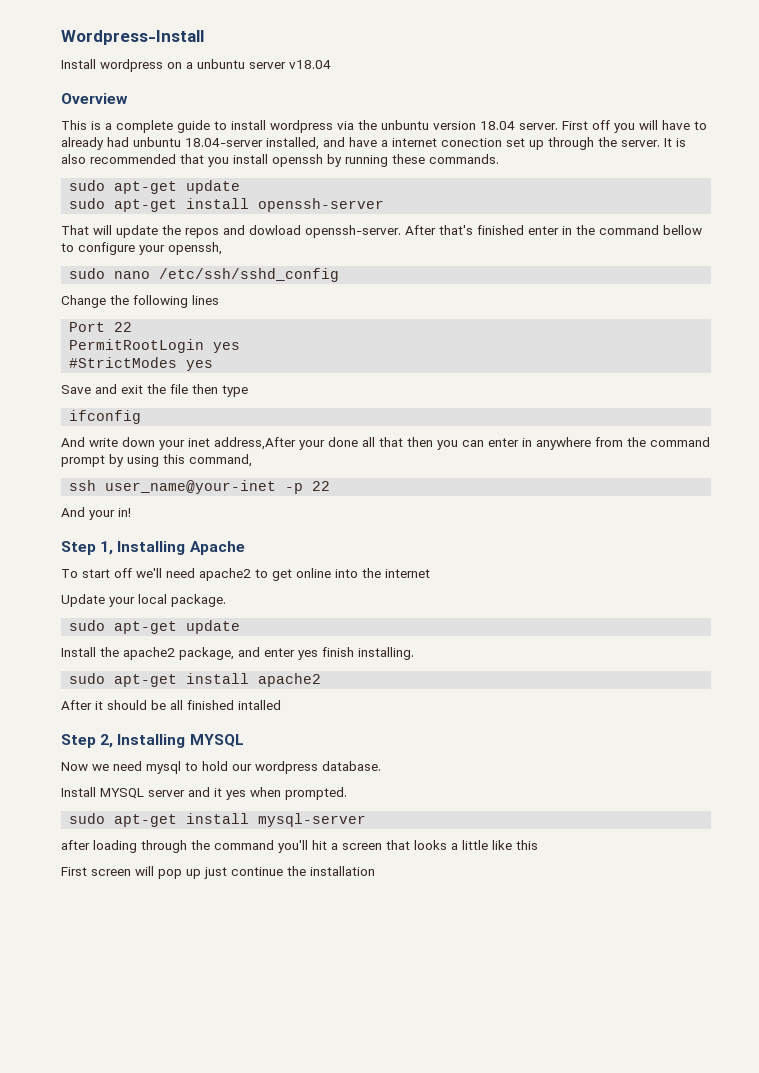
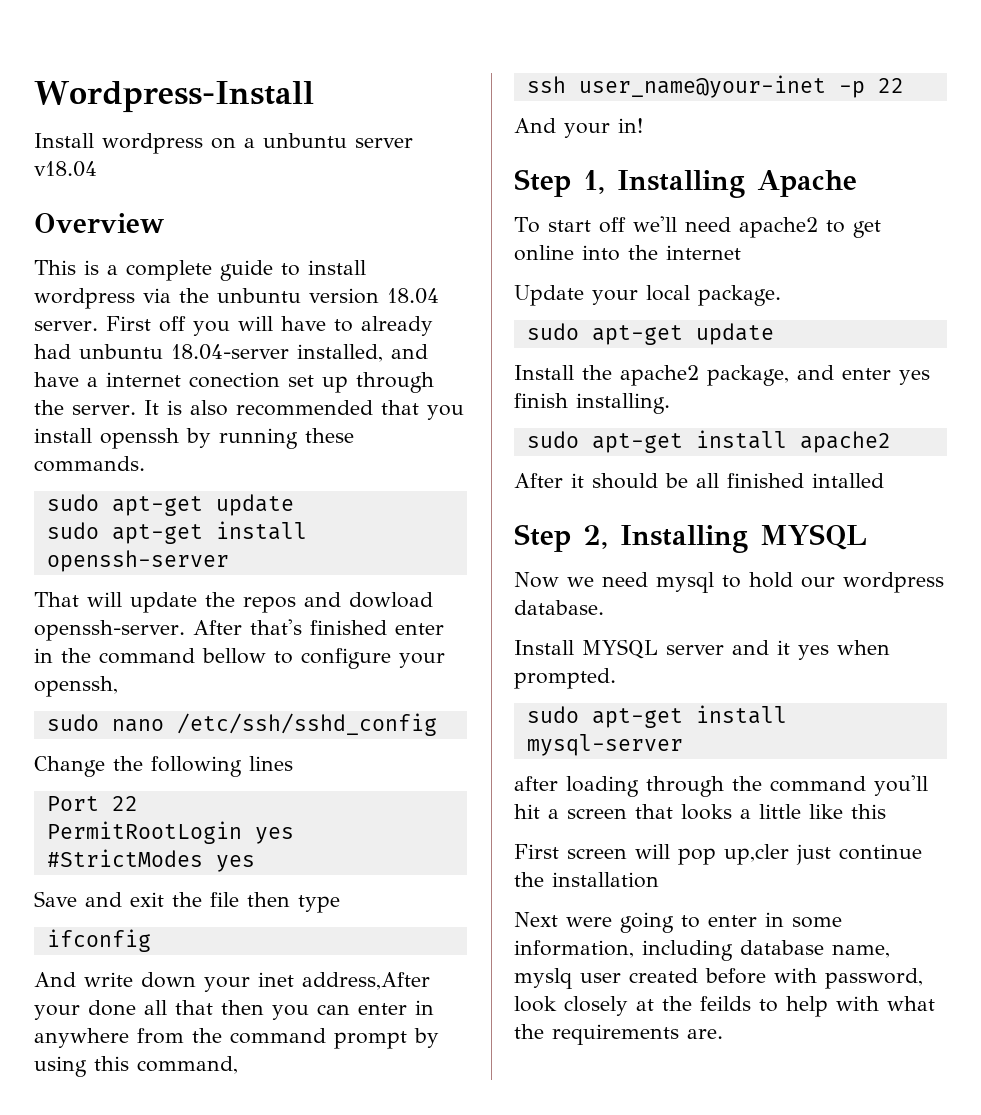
- First screen will pop up just continue the installation
+ First screen will pop up,cler just continue the installation
+ Next were going to enter in some information, including database name, myslq user created before with password, look closely at the feilds to help with what the requirements are.

